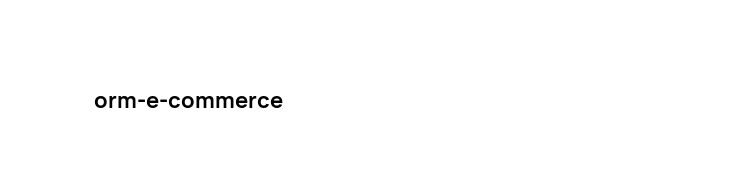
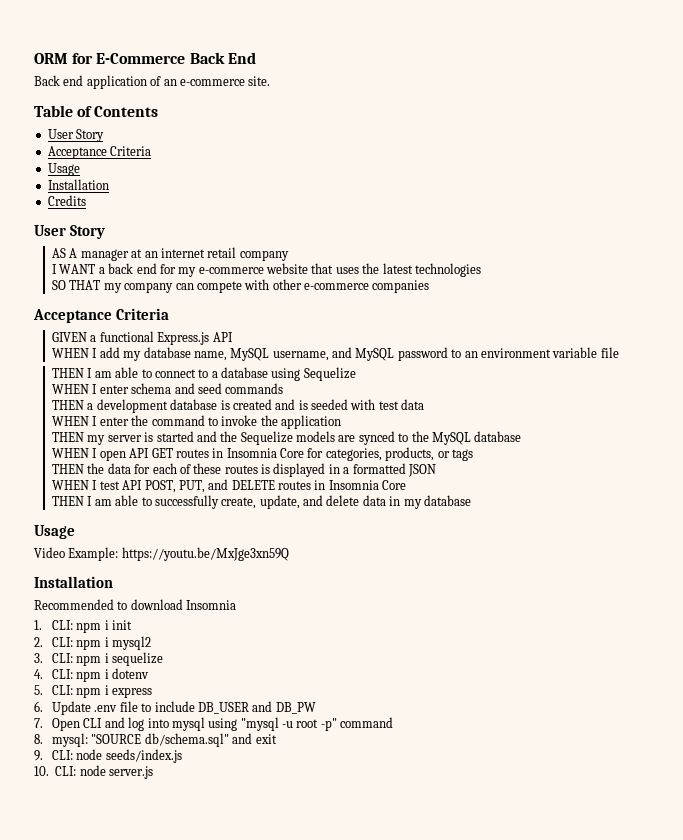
- orm-e-commerce
+ ORM for E-Commerce Back End
+ Back end application of an e-commerce site.
+ Table of Contents
+ User Story
+ Acceptance Criteria
+ Usage
+ Installation
+ Credits
+ User Story
+ AS A manager at an internet retail company
+ I WANT a back end for my e-commerce website that uses the latest technologies
+ SO THAT my company can compete with other e-commerce companies
+ Acceptance Criteria
+ GIVEN a functional Express.js API
+ WHEN I add my database name, MySQL username, and MySQL password to an environment variable file
+ THEN I am able to connect to a database using Sequelize
+ WHEN I enter schema and seed commands
+ THEN a development database is created and is seeded with test data
+ WHEN I enter the command to invoke the application
+ THEN my server is started and the Sequelize models are synced to the MySQL database
+ WHEN I open API GET routes in Insomnia Core for categories, products, or tags
+ THEN the data for each of these routes is displayed in a formatted JSON
+ WHEN I test API POST, PUT, and DELETE routes in Insomnia Core
+ THEN I am able to successfully create, update, and delete data in my database
+ Usage
+ Video Example: https://youtu.be/MxJge3xn59Q
+ Installation
+ Recommended to download Insomnia
+ 1. CLI: npm i init
+ 2. CLI: npm i mysql2
+ 3. CLI: npm i sequelize
+ 4. CLI: npm i dotenv
+ 5. CLI: npm i express
+ 6. Update .env file to include DB_USER and DB_PW
+ 7. Open CLI and log into mysql using "mysql -u root -p" command
+ 8. mysql: "SOURCE db/schema.sql" and exit
+ 9. CLI: node seeds/index.js
+ 10. CLI: node server.js

